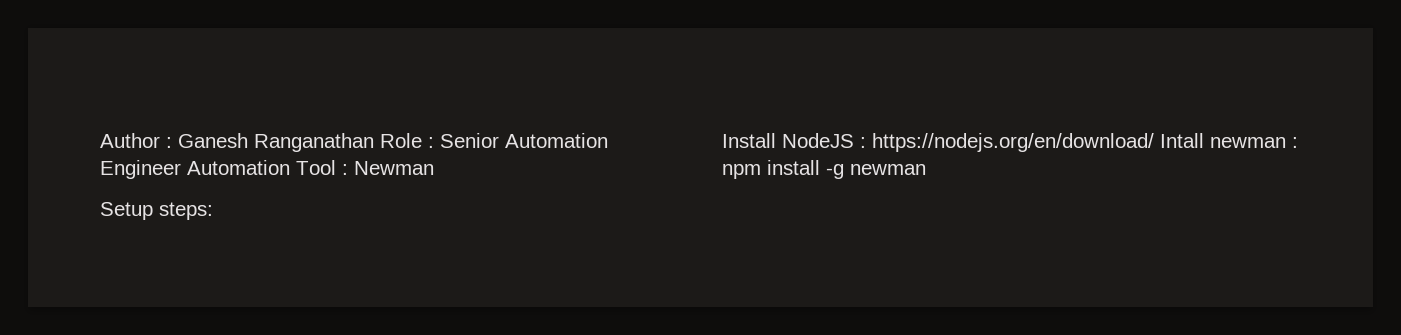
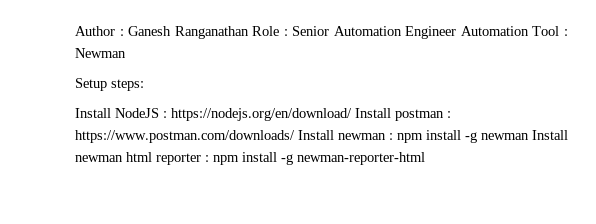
- Install NodeJS : https://nodejs.org/en/download/ Intall newman : npm install -g newman
+ Install NodeJS : https://nodejs.org/en/download/ Install postman : https://www.postman.com/downloads/ Install newman : npm install -g newman Install newman html reporter : npm install -g newman-reporter-html

